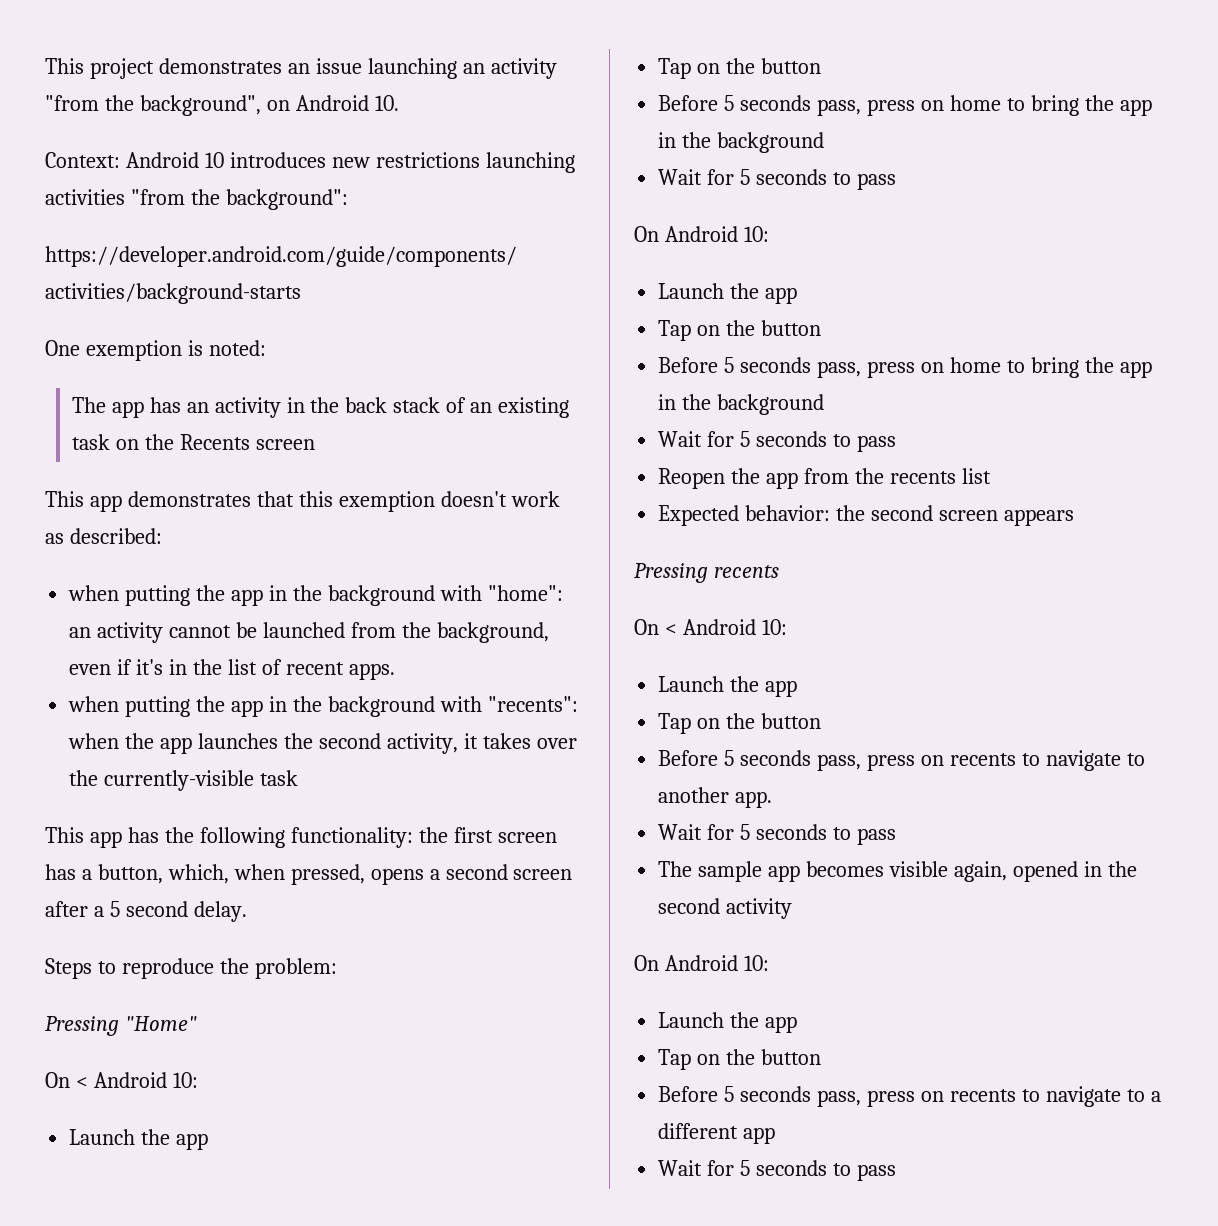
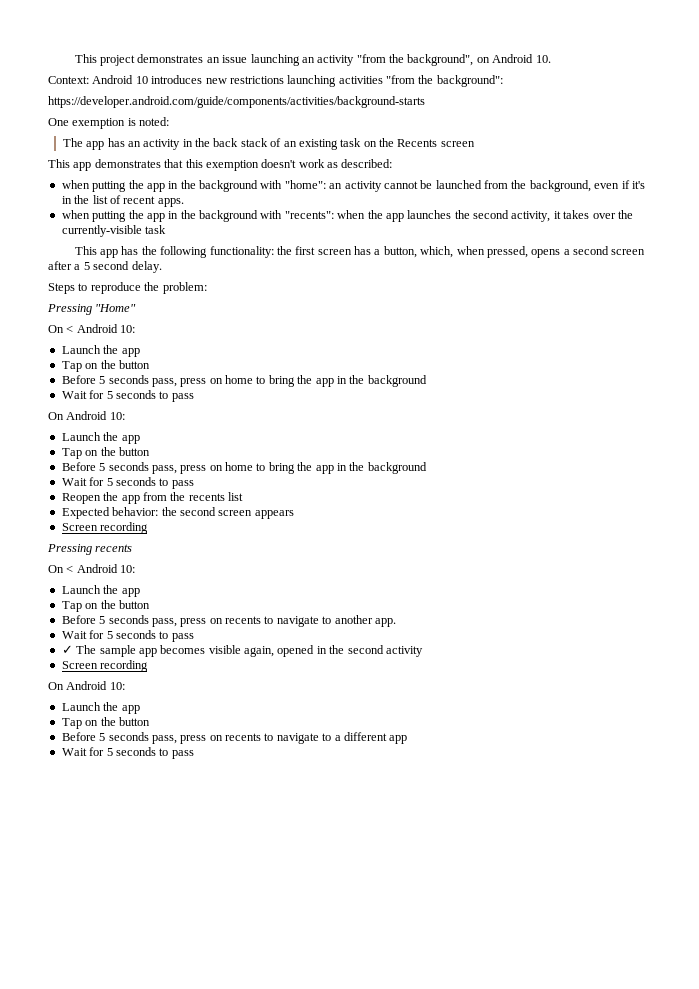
  Expected behavior: the second screen appears
+ Screen recording
- The sample app becomes visible again, opened in the second activity
+ ✓ The sample app becomes visible again, opened in the second activity
+ Screen recording

